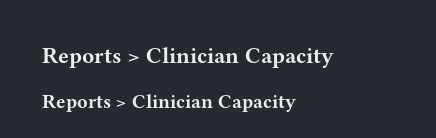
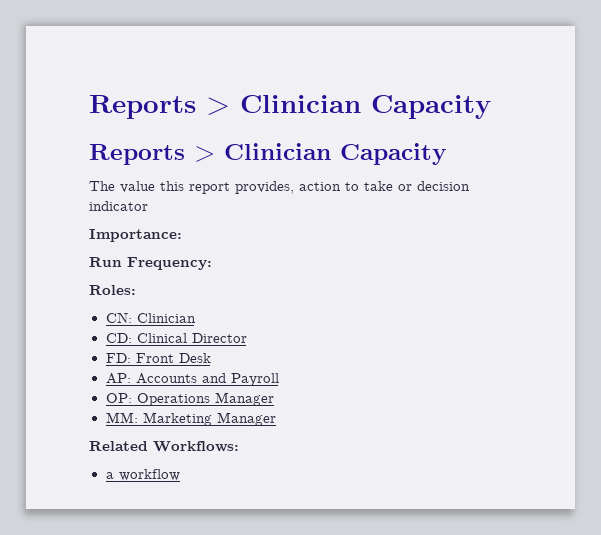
+ The value this report provides, action to take or decision indicator
+ Importance:
+ Run Frequency:
+ Roles:
+ CN: Clinician
+ CD: Clinical Director
+ FD: Front Desk
+ AP: Accounts and Payroll
+ OP: Operations Manager
+ MM: Marketing Manager
+ Related Workflows:
+ a workflow

